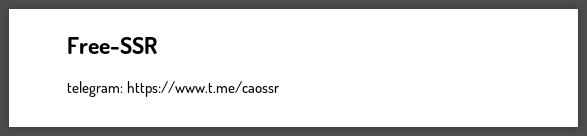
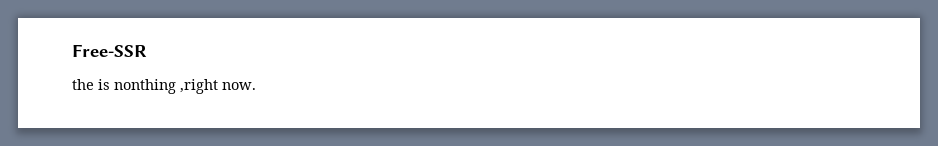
- telegram: https://www.t.me/caossr
+ the is nonthing ,right now.

